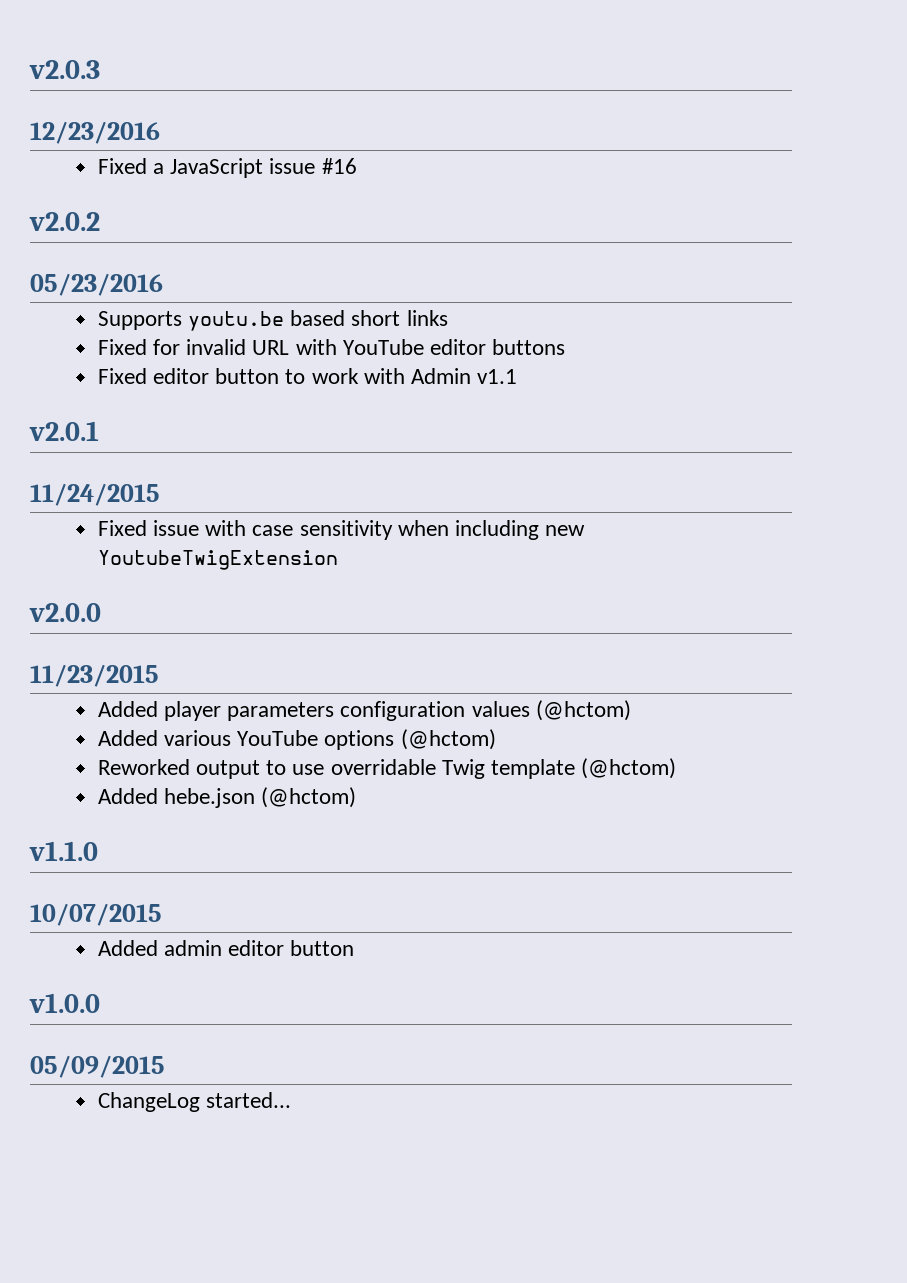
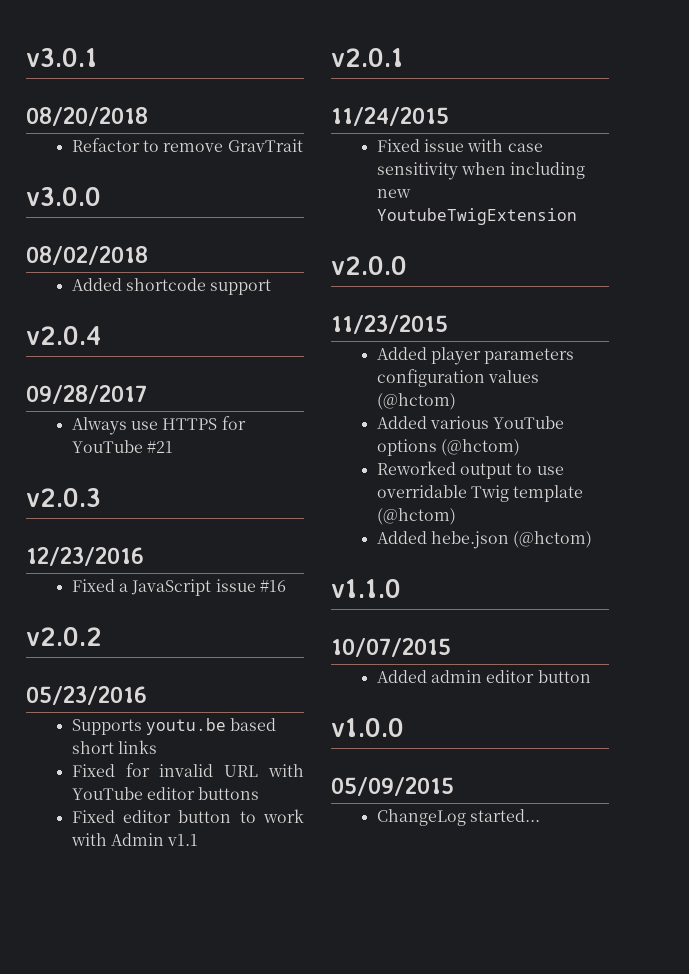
+ v3.0.1
+ 08/20/2018
+ Refactor to remove GravTrait
+ v3.0.0
+ 08/02/2018
+ Added shortcode support
+ v2.0.4
+ 09/28/2017
+ Always use HTTPS for YouTube #21

